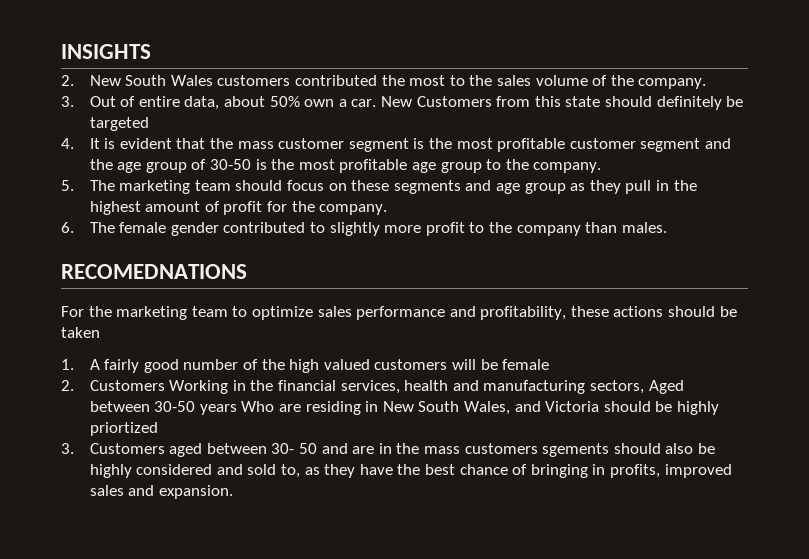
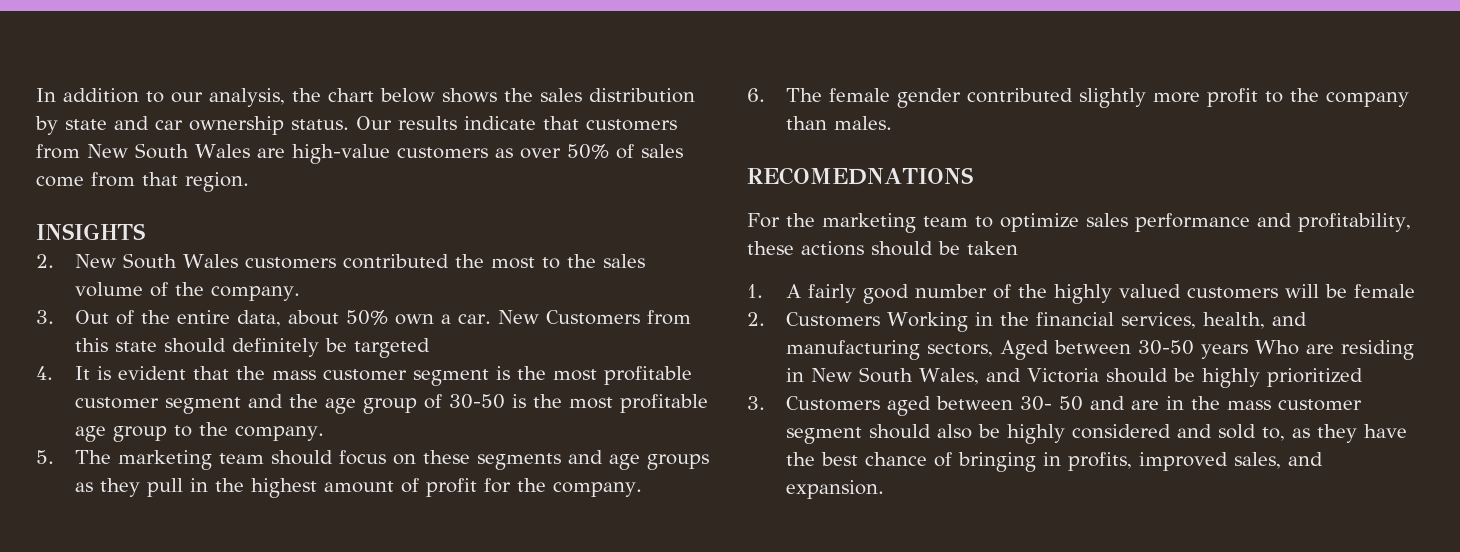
+ In addition to our analysis, the chart below shows the sales distribution by state and car ownership status. Our results indicate that customers from New South Wales are high-value customers as over 50% of sales come from that region.
- 3. Out of entire data, about 50% own a car.
+ 3. Out of the entire data, about 50% own a car.
- 5. The marketing team should focus on these segments and age group as they pull in the highest amount of profit for the company.
+ 5. The marketing team should focus on these segments and age groups as they pull in the highest amount of profit for the company.
- 6. The female gender contributed to slightly more profit to the company than males.
+ 6. The female gender contributed slightly more profit to the company than males.
- 1. A fairly good number of the high valued customers will be female
+ 1. A fairly good number of the highly valued customers will be female
- 2. Customers Working in the financial services, health and manufacturing sectors, Aged between 30-50 years Who are residing in New South Wales, and Victoria should be highly priortized
+ 2. Customers Working in the financial services, health, and manufacturing sectors, Aged between 30-50 years Who are residing in New South Wales, and Victoria should be highly prioritized
- 3. Customers aged between 30- 50 and are in the mass customers sgements should also be highly considered and sold to, as they have the best chance of bringing in profits, improved sales and expansion.
+ 3. Customers aged between 30- 50 and are in the mass customer segment should also be highly considered and sold to, as they have the best chance of bringing in profits, improved sales, and expansion.

